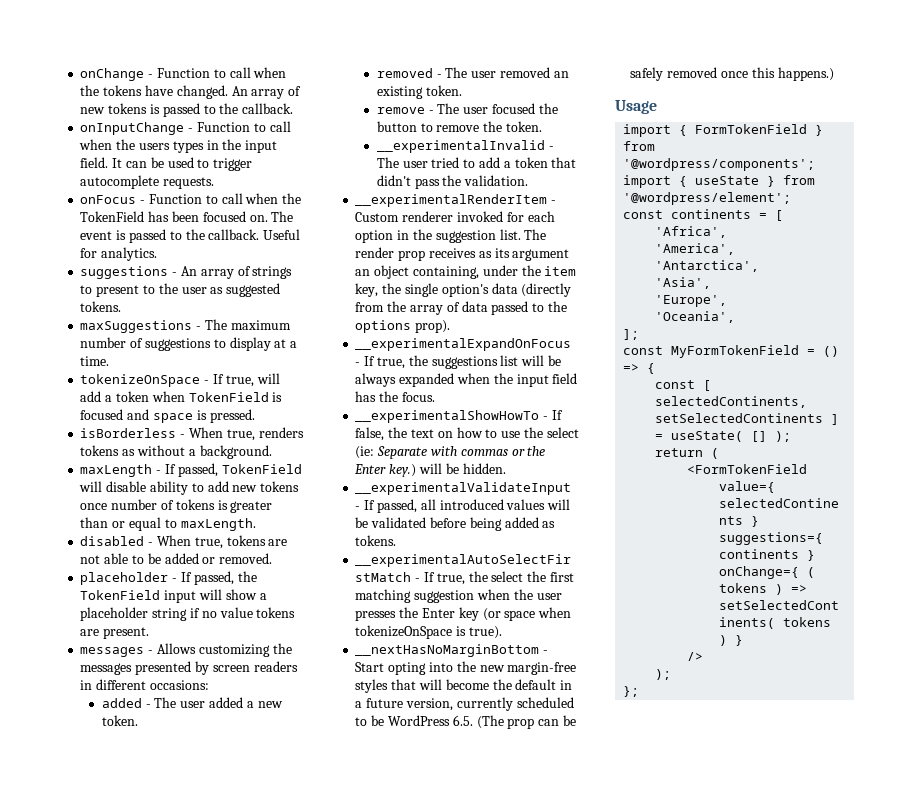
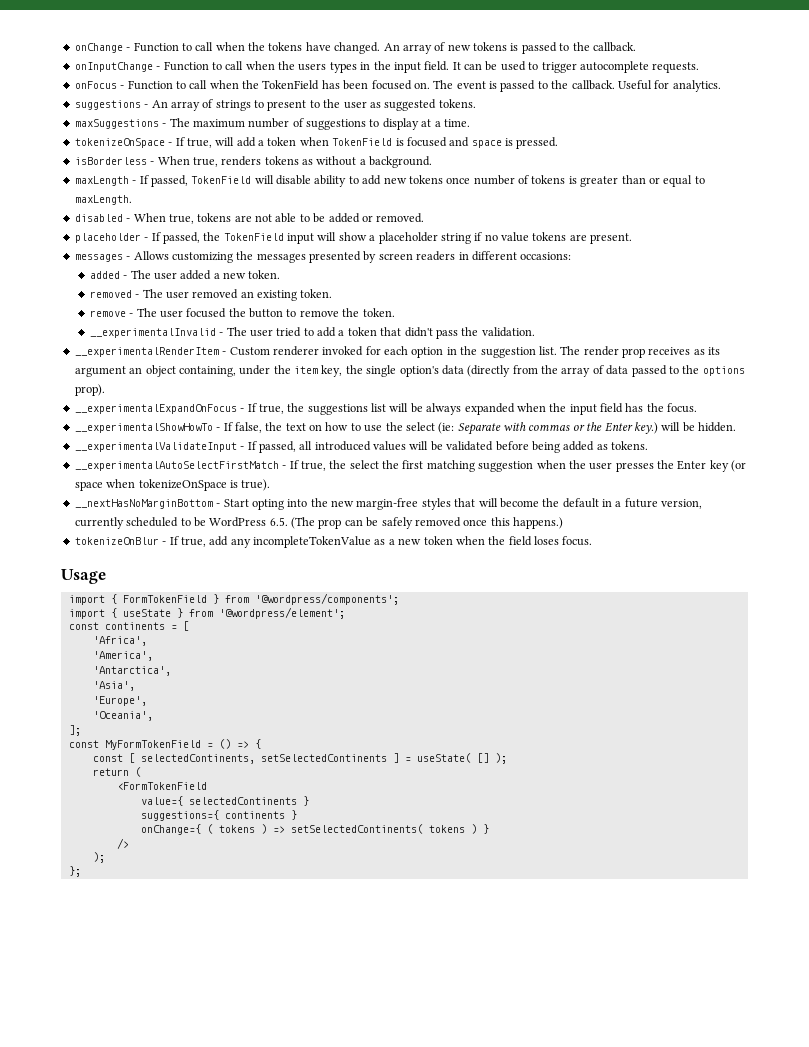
+ tokenizeOnBlur - If true, add any incompleteTokenValue as a new token when the field loses focus.

